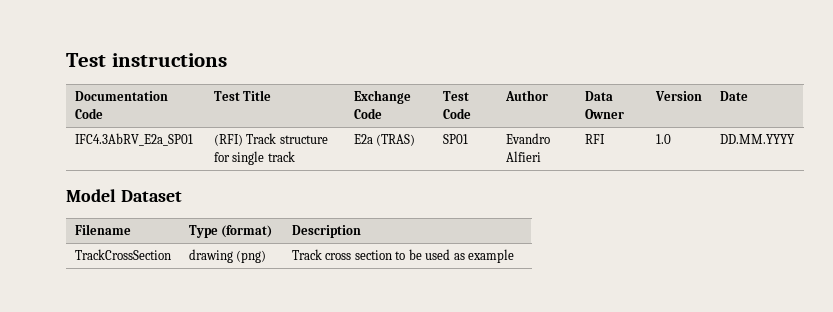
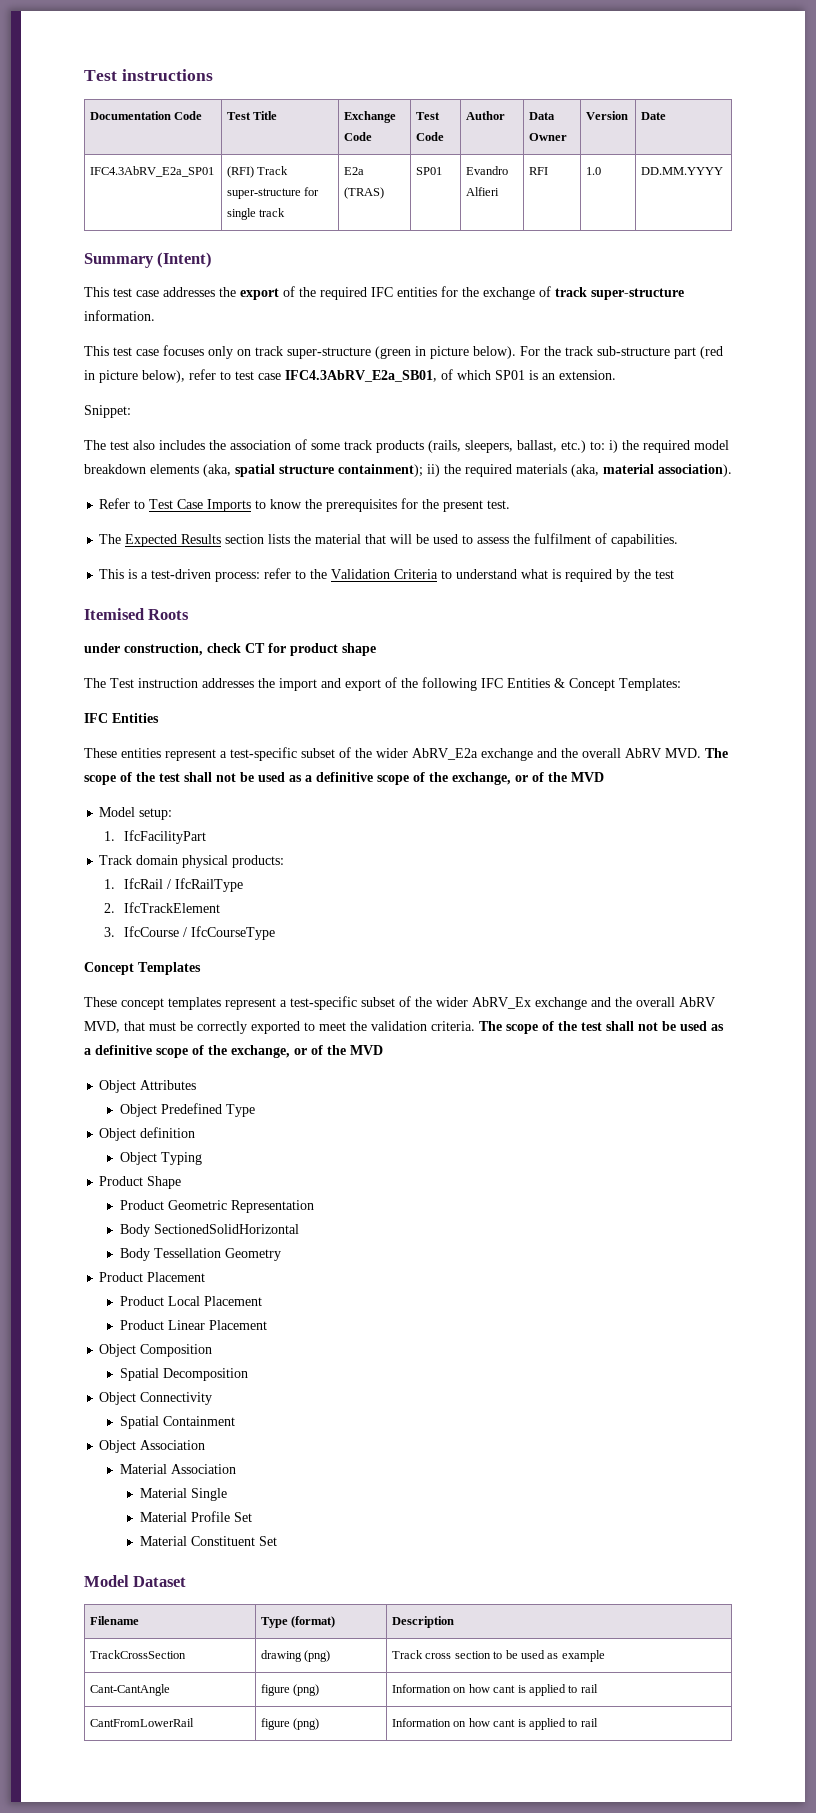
- IFC4.3AbRV_E2a_SP01 | (RFI) Track structure for single track | E2a (TRAS) | SP01 | Evandro Alfieri | RFI | 1.0 | DD.MM.YYYY
+ IFC4.3AbRV_E2a_SP01 | (RFI) Track super-structure for single track | E2a (TRAS) | SP01 | Evandro Alfieri | RFI | 1.0 | DD.MM.YYYY
+ Summary (Intent)
+ This test case addresses the export of the required IFC entities for the exchange of track super-structure information.
+ This test case focuses only on track super-structure (green in picture below). For the track sub-structure part (red in picture below), refer to test case IFC4.3AbRV_E2a_SB01, of which SP01 is an extension.
+ Snippet:
+ The test also includes the association of some track products (rails, sleepers, ballast, etc.) to: i) the required model breakdown elements (aka, spatial structure containment); ii) the required materials (aka, material association).
+ Refer to Test Case Imports to know the prerequisites for the present test.
+ The Expected Results section lists the material that will be used to assess the fulfilment of capabilities.
+ This is a test-driven process: refer to the Validation Criteria to understand what is required by the test
+ Itemised Roots
+ under construction, check CT for product shape
+ The Test instruction addresses the import and export of the following IFC Entities & Concept Templates:
+ IFC Entities
+ These entities represent a test-specific subset of the wider AbRV_E2a exchange and the overall AbRV MVD. The scope of the test shall not be used as a definitive scope of the exchange, or of the MVD
+ Model setup:
+ 1. IfcFacilityPart
+ Track domain physical products:
+ 1. IfcRail / IfcRailType
+ 2. IfcTrackElement
+ 3. IfcCourse / IfcCourseType
+ Concept Templates
+ These concept templates represent a test-specific subset of the wider AbRV_Ex exchange and the overall AbRV MVD, that must be correctly exported to meet the validation criteria. The scope of the test shall not be used as a definitive scope of the exchange, or of the MVD
+ Object Attributes
+ Object Predefined Type
+ Object definition
+ Object Typing
+ Product Shape
+ Product Geometric Representation
+ Body SectionedSolidHorizontal
+ Body Tessellation Geometry
+ Product Placement
+ Product Local Placement
+ Product Linear Placement
+ Object Composition
+ Spatial Decomposition
+ Object Connectivity
+ Spatial Containment
+ Object Association
+ Material Association
+ Material Single
+ Material Profile Set
+ Material Constituent Set
+ Cant-CantAngle | figure (png) | Information on how cant is applied to rail
+ CantFromLowerRail | figure (png) | Information on how cant is applied to rail

